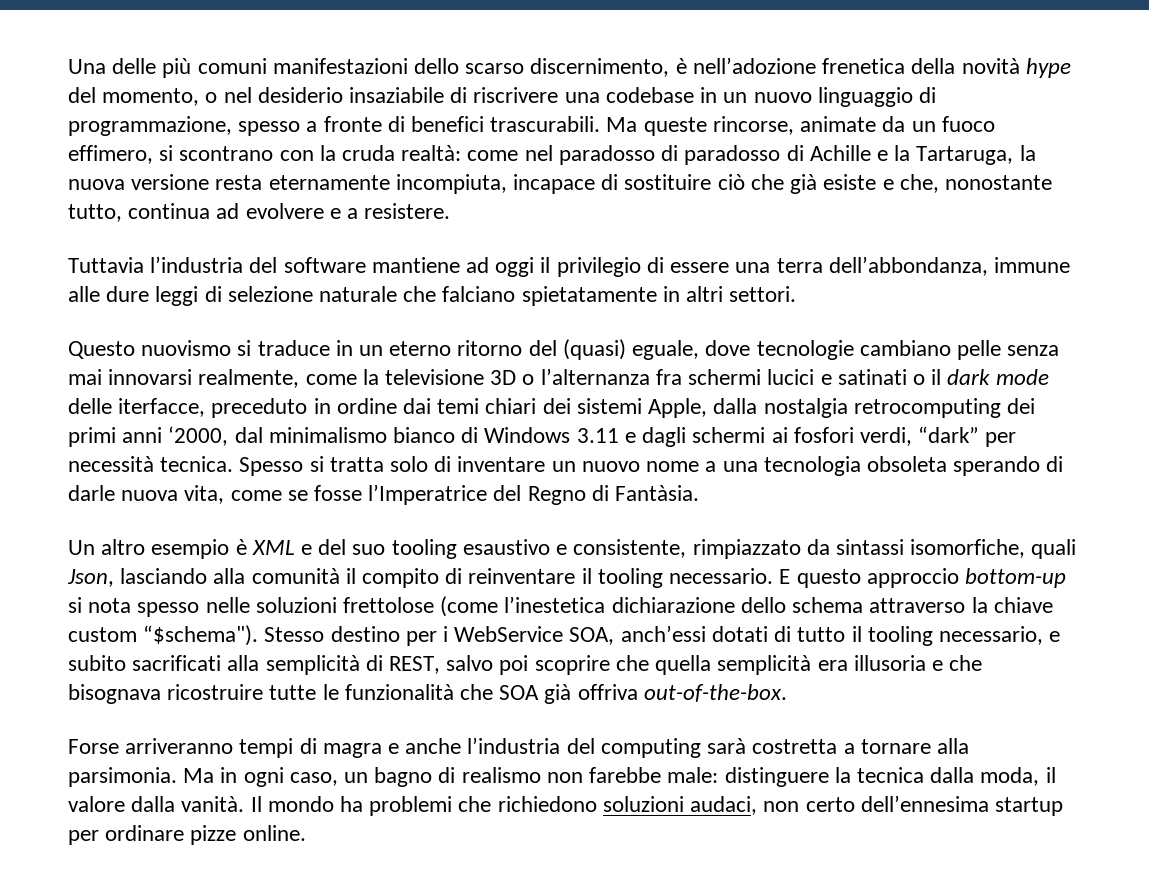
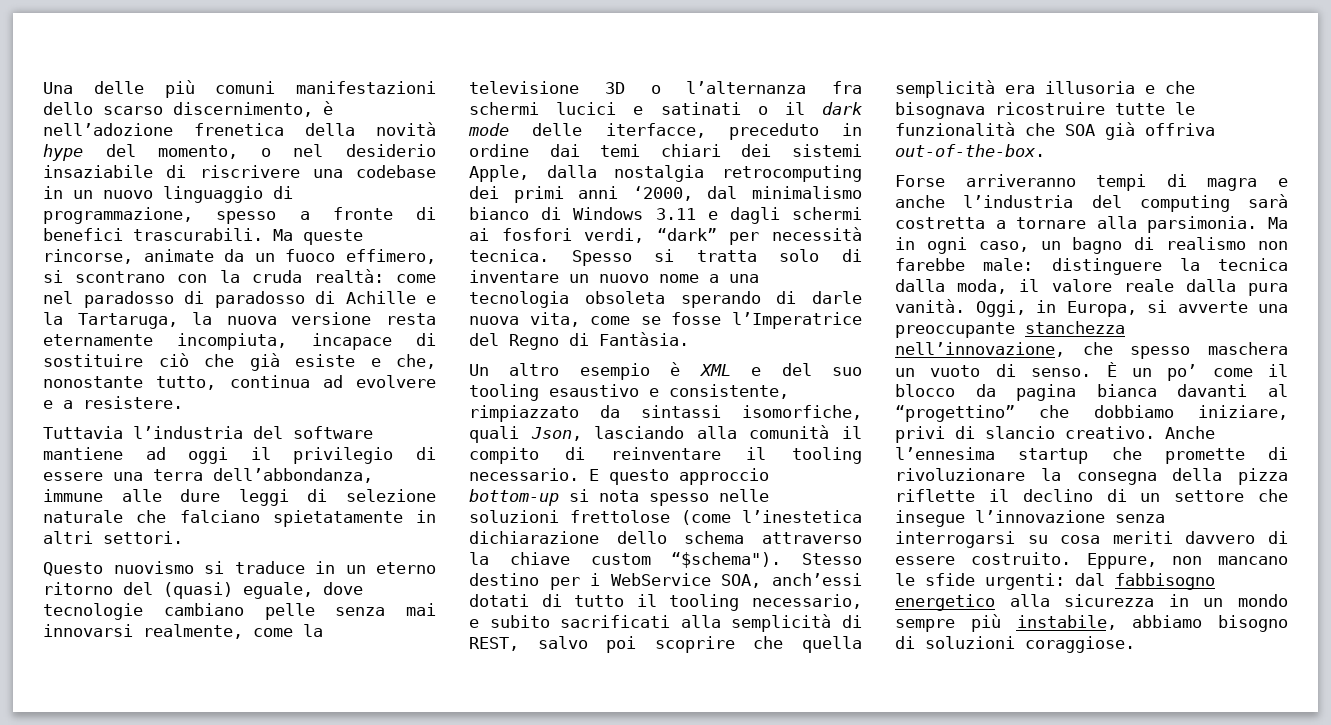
- Ma in ogni caso, un bagno di realismo non farebbe male: distinguere la tecnica dalla moda, il valore dalla vanità. Il mondo ha problemi che richiedono soluzioni audaci, non certo dell’ennesima startup per ordinare pizze online.
+ Ma in ogni caso, un bagno di realismo non farebbe male: distinguere la tecnica dalla moda, il valore reale dalla pura vanità. Oggi, in Europa, si avverte una preoccupante stanchezza nell’innovazione, che spesso maschera un vuoto di senso. È un po’ come il blocco da pagina bianca davanti al “progettino” che dobbiamo iniziare, privi di slancio creativo. Anche l’ennesima startup che promette di rivoluzionare la consegna della pizza riflette il declino di un settore che insegue l’innovazione senza interrogarsi su cosa meriti davvero di essere costruito. Eppure, non mancano le sfide urgenti: dal fabbisogno energetico alla sicurezza in un mondo sempre più instabile, abbiamo bisogno di soluzioni coraggiose.

